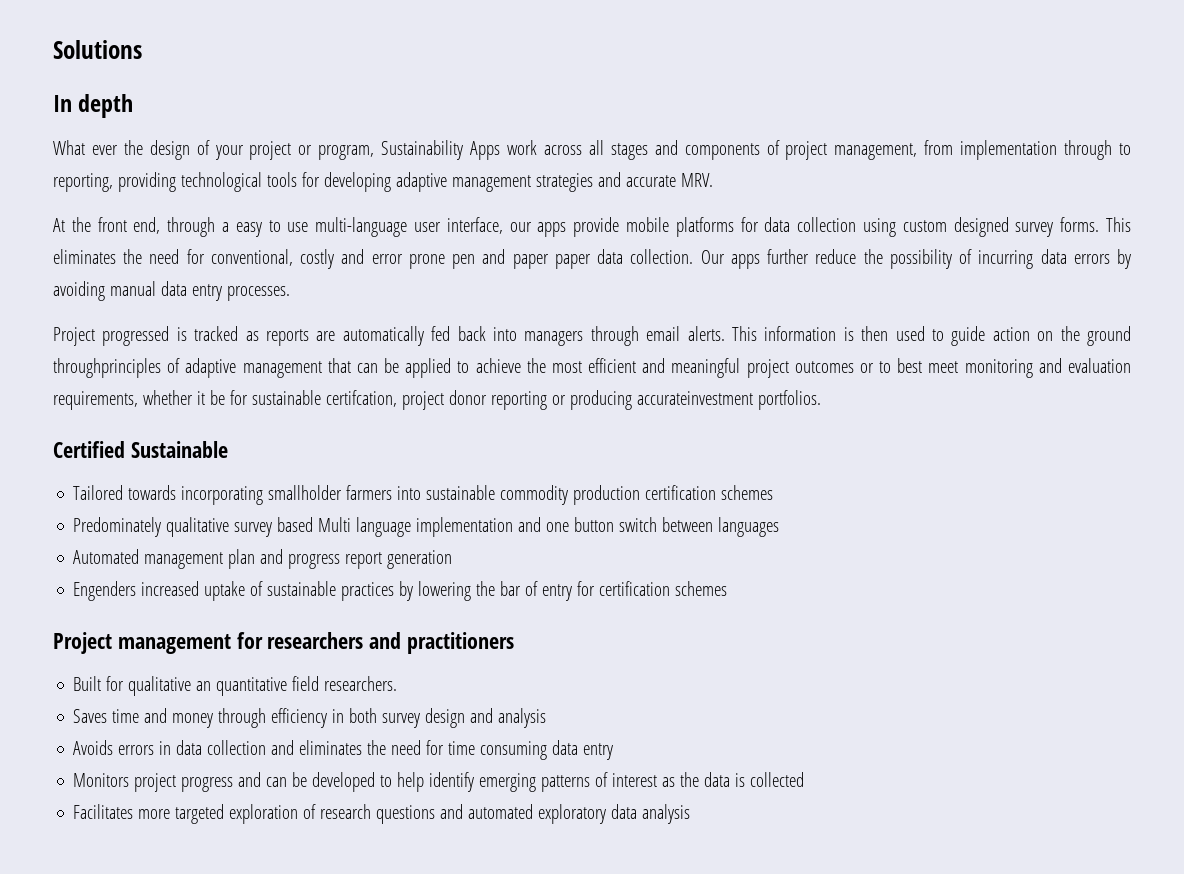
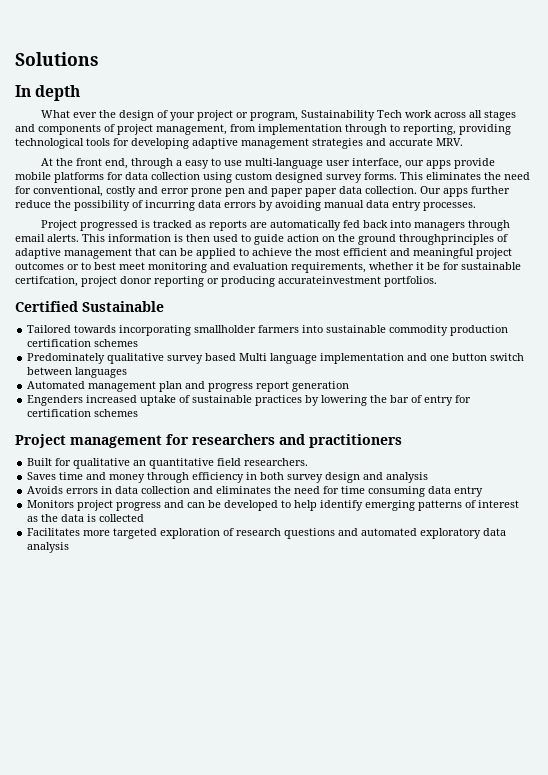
- What ever the design of your project or program, Sustainability Apps work across all stages and components of project management, from implementation through to reporting, providing technological tools for developing adaptive management strategies and accurate MRV.
+ What ever the design of your project or program, Sustainability Tech work across all stages and components of project management, from implementation through to reporting, providing technological tools for developing adaptive management strategies and accurate MRV.

